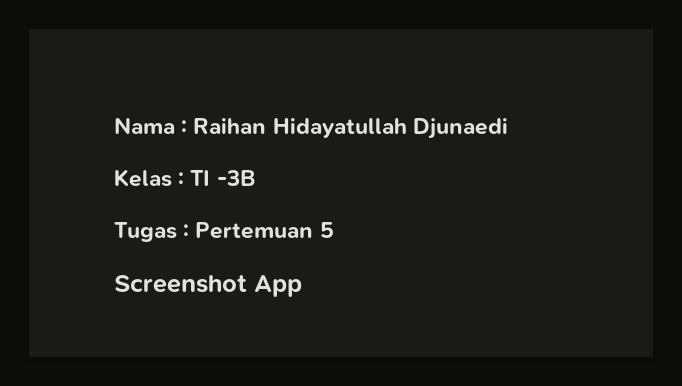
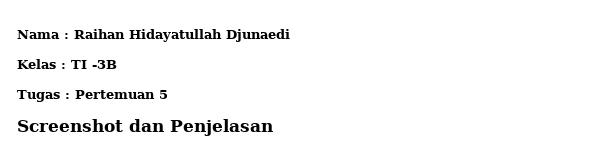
- Screenshot App
+ Screenshot dan Penjelasan

